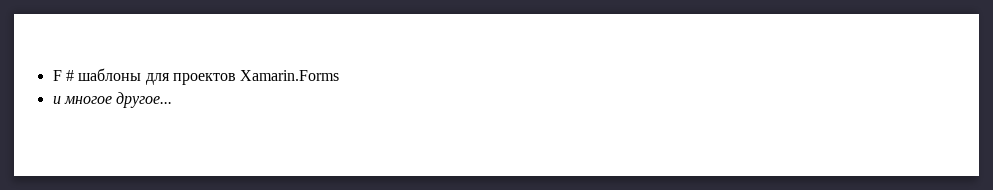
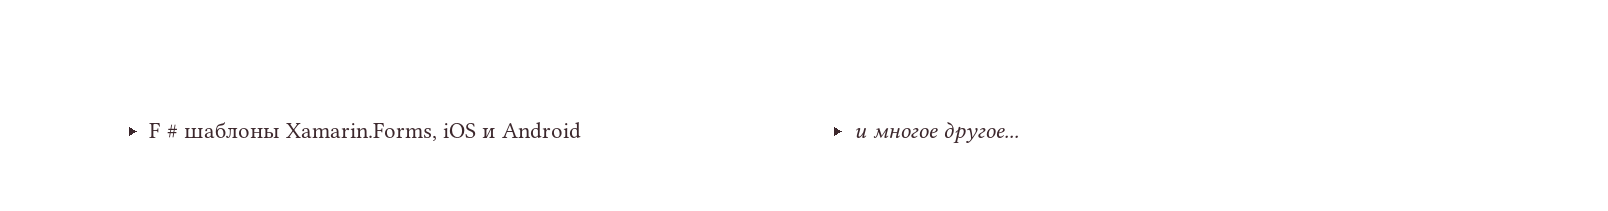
- F # шаблоны для проектов Xamarin.Forms
+ F # шаблоны Xamarin.Forms, iOS и Android

